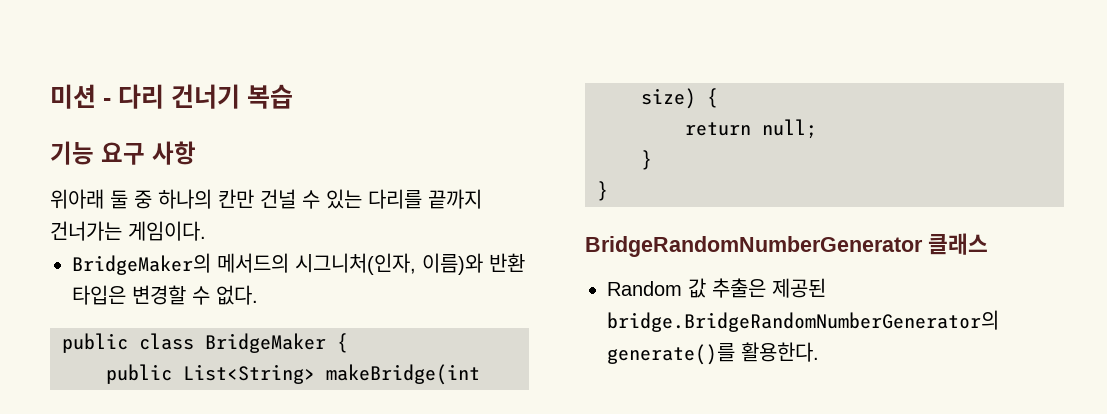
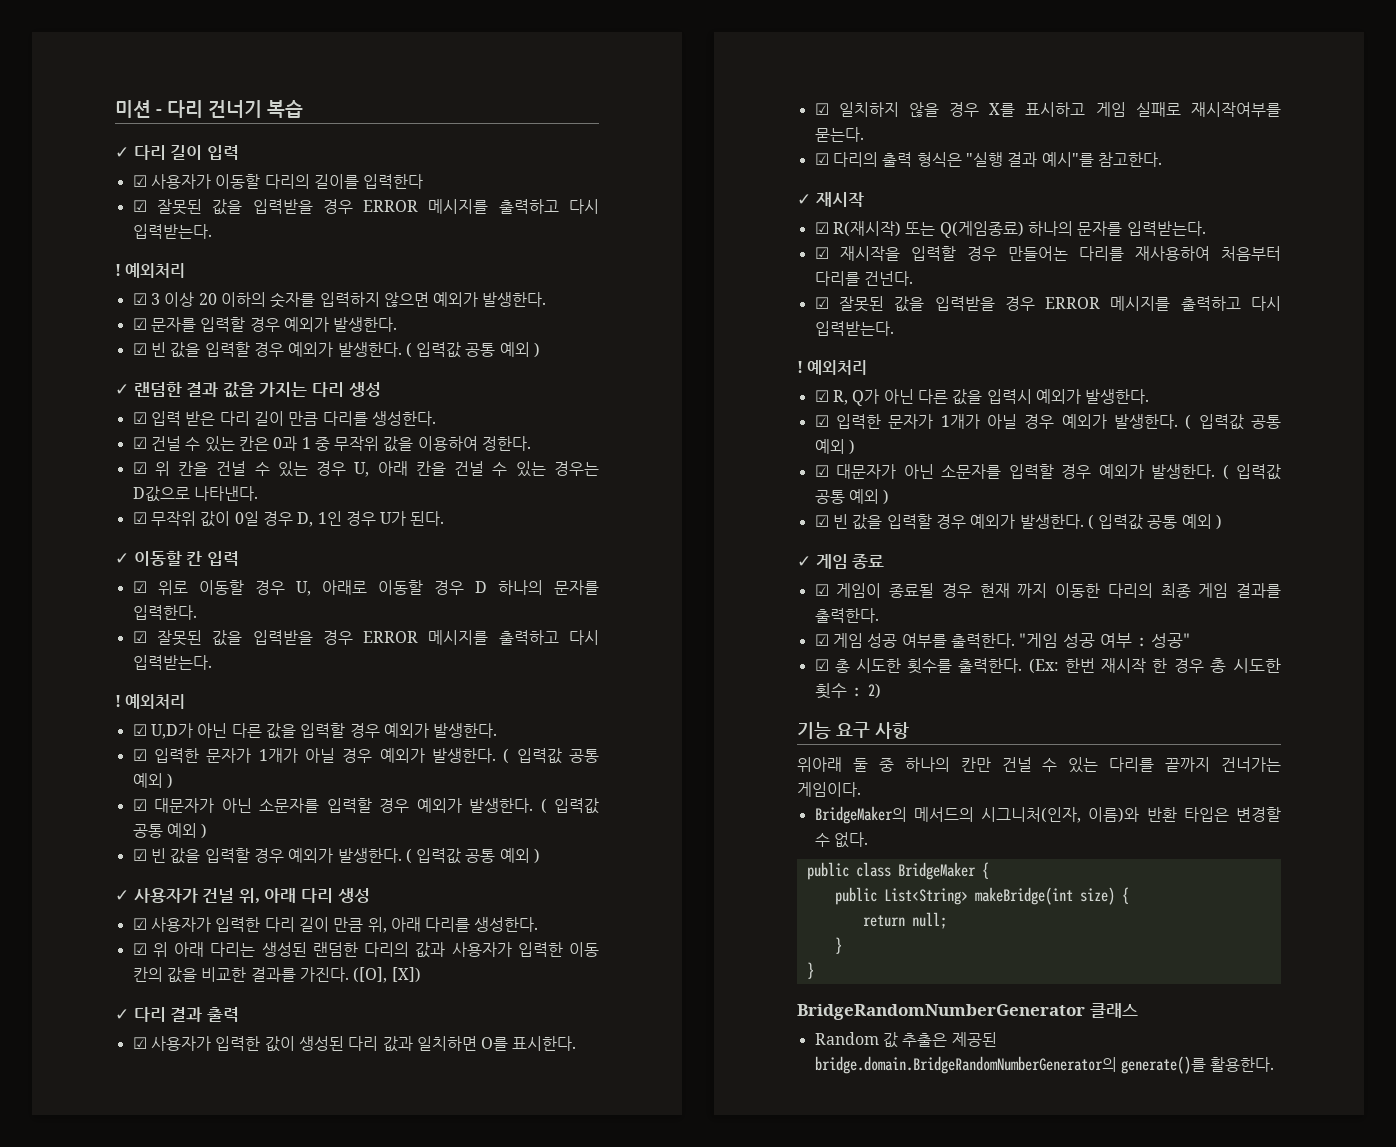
+ ✓ 다리 길이 입력
+ ☑ 사용자가 이동할 다리의 길이를 입력한다
+ ☑ 잘못된 값을 입력받을 경우 ERROR 메시지를 출력하고 다시 입력받는다.
+ ! 예외처리
+ ☑ 3 이상 20 이하의 숫자를 입력하지 않으면 예외가 발생한다.
+ ☑ 문자를 입력할 경우 예외가 발생한다.
+ ☑ 빈 값을 입력할 경우 예외가 발생한다. ( 입력값 공통 예외 )
+ ✓ 랜덤한 결과 값을 가지는 다리 생성
+ ☑ 입력 받은 다리 길이 만큼 다리를 생성한다.
+ ☑ 건널 수 있는 칸은 0과 1 중 무작위 값을 이용하여 정한다.
+ ☑ 위 칸을 건널 수 있는 경우 U, 아래 칸을 건널 수 있는 경우는 D값으로 나타낸다.
+ ☑ 무작위 값이 0일 경우 D, 1인 경우 U가 된다.
+ ✓ 이동할 칸 입력
+ ☑ 위로 이동할 경우 U, 아래로 이동할 경우 D 하나의 문자를 입력한다.
+ ☑ 잘못된 값을 입력받을 경우 ERROR 메시지를 출력하고 다시 입력받는다.
+ ! 예외처리
+ ☑ U,D가 아닌 다른 값을 입력할 경우 예외가 발생한다.
+ ☑ 입력한 문자가 1개가 아닐 경우 예외가 발생한다. ( 입력값 공통 예외 )
+ ☑ 대문자가 아닌 소문자를 입력할 경우 예외가 발생한다. ( 입력값 공통 예외 )
+ ☑ 빈 값을 입력할 경우 예외가 발생한다. ( 입력값 공통 예외 )
+ ✓ 사용자가 건널 위, 아래 다리 생성
+ ☑ 사용자가 입력한 다리 길이 만큼 위, 아래 다리를 생성한다.
+ ☑ 위 아래 다리는 생성된 랜덤한 다리의 값과 사용자가 입력한 이동 칸의 값을 비교한 결과를 가진다. ([O], [X])
+ ✓ 다리 결과 출력
+ ☑ 사용자가 입력한 값이 생성된 다리 값과 일치하면 O를 표시한다.
+ ☑ 일치하지 않을 경우 X를 표시하고 게임 실패로 재시작여부를 묻는다.
+ ☑ 다리의 출력 형식은 "실행 결과 예시"를 참고한다.
+ ✓ 재시작
+ ☑ R(재시작) 또는 Q(게임종료) 하나의 문자를 입력받는다.
+ ☑ 재시작을 입력할 경우 만들어논 다리를 재사용하여 처음부터 다리를 건넌다.
+ ☑ 잘못된 값을 입력받을 경우 ERROR 메시지를 출력하고 다시 입력받는다.
+ ! 예외처리
+ ☑ R, Q가 아닌 다른 값을 입력시 예외가 발생한다.
+ ☑ 입력한 문자가 1개가 아닐 경우 예외가 발생한다. ( 입력값 공통 예외 )
+ ☑ 대문자가 아닌 소문자를 입력할 경우 예외가 발생한다. ( 입력값 공통 예외 )
+ ☑ 빈 값을 입력할 경우 예외가 발생한다. ( 입력값 공통 예외 )
+ ✓ 게임 종료
+ ☑ 게임이 종료될 경우 현재 까지 이동한 다리의 최종 게임 결과를 출력한다.
+ ☑ 게임 성공 여부를 출력한다. "게임 성공 여부 : 성공"
+ ☑ 총 시도한 횟수를 출력한다. (Ex: 한번 재시작 한 경우 총 시도한 횟수 : 2)
- Random 값 추출은 제공된 bridge.BridgeRandomNumberGenerator의 generate()를 활용한다.
+ Random 값 추출은 제공된 bridge.domain.BridgeRandomNumberGenerator의 generate()를 활용한다.

